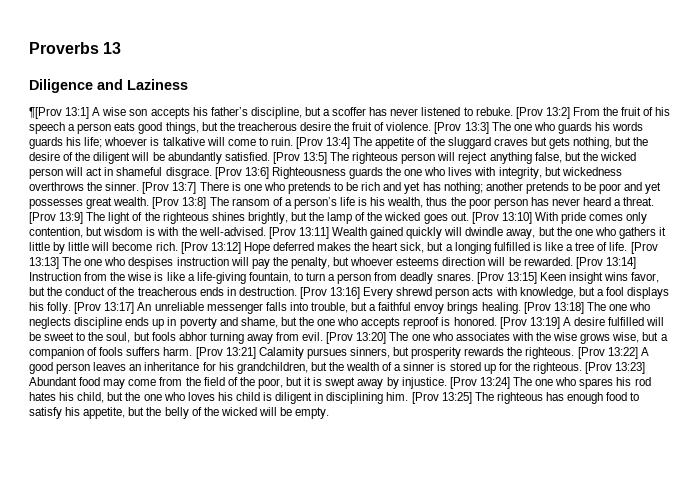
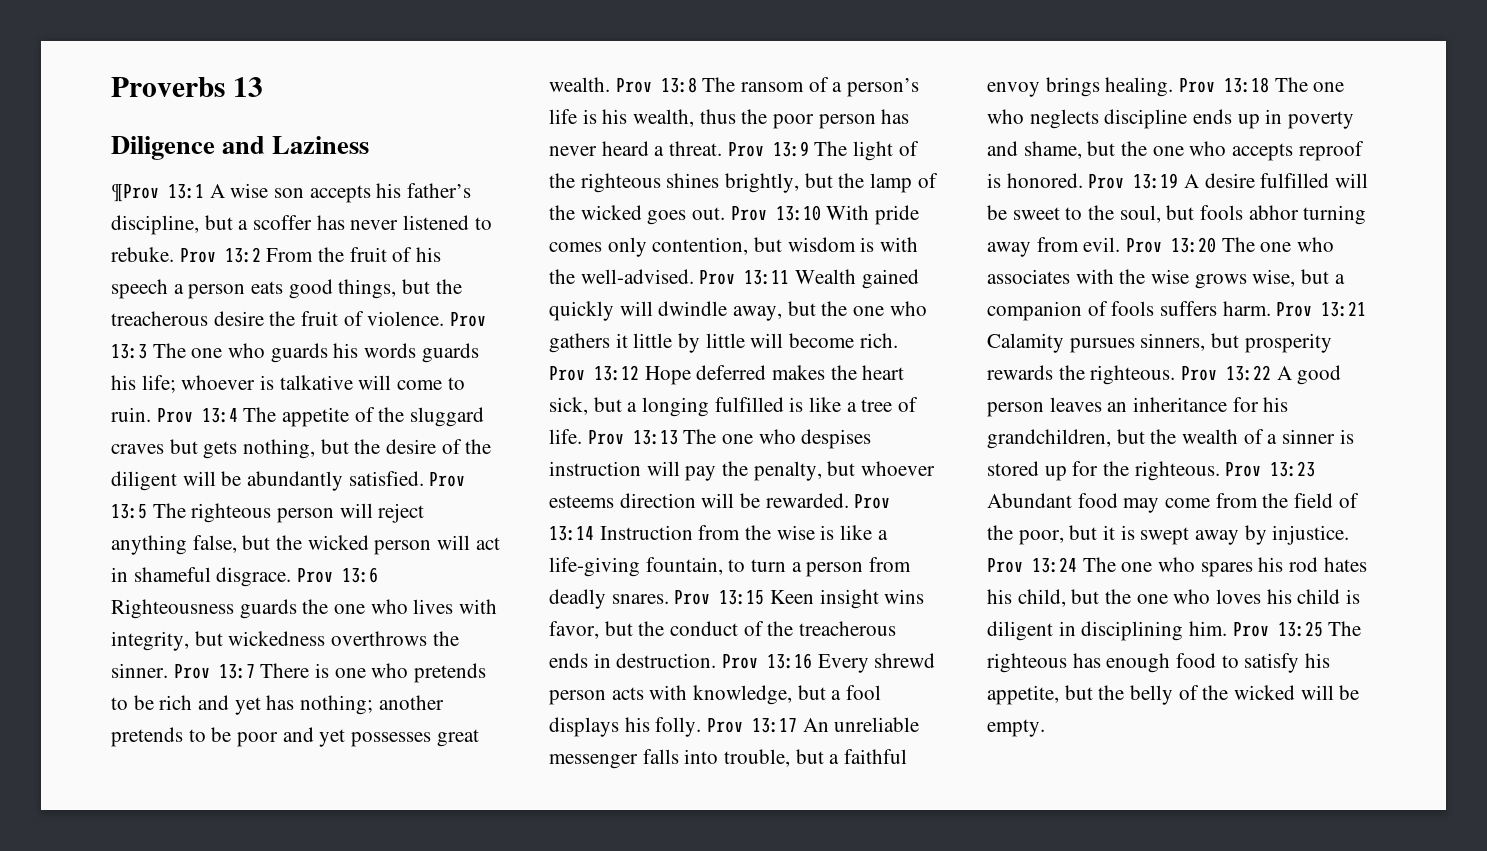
- ¶[Prov 13:1] A wise son accepts his father’s discipline, but a scoffer has never listened to rebuke.
+ ¶Prov 13:1 A wise son accepts his father’s discipline, but a scoffer has never listened to rebuke.
- [Prov 13:2] From the fruit of his speech a person eats good things, but the treacherous desire the fruit of violence.
+ Prov 13:2 From the fruit of his speech a person eats good things, but the treacherous desire the fruit of violence.
- [Prov 13:3] The one who guards his words guards his life; whoever is talkative will come to ruin.
+ Prov 13:3 The one who guards his words guards his life; whoever is talkative will come to ruin.
- [Prov 13:4] The appetite of the sluggard craves but gets nothing, but the desire of the diligent will be abundantly satisfied.
+ Prov 13:4 The appetite of the sluggard craves but gets nothing, but the desire of the diligent will be abundantly satisfied.
- [Prov 13:5] The righteous person will reject anything false, but the wicked person will act in shameful disgrace.
+ Prov 13:5 The righteous person will reject anything false, but the wicked person will act in shameful disgrace.
- [Prov 13:6] Righteousness guards the one who lives with integrity, but wickedness overthrows the sinner.
+ Prov 13:6 Righteousness guards the one who lives with integrity, but wickedness overthrows the sinner.
- [Prov 13:7] There is one who pretends to be rich and yet has nothing; another pretends to be poor and yet possesses great wealth.
+ Prov 13:7 There is one who pretends to be rich and yet has nothing; another pretends to be poor and yet possesses great wealth.
- [Prov 13:8] The ransom of a person’s life is his wealth, thus the poor person has never heard a threat.
+ Prov 13:8 The ransom of a person’s life is his wealth, thus the poor person has never heard a threat.
- [Prov 13:9] The light of the righteous shines brightly, but the lamp of the wicked goes out.
+ Prov 13:9 The light of the righteous shines brightly, but the lamp of the wicked goes out.
- [Prov 13:10] With pride comes only contention, but wisdom is with the well-advised.
+ Prov 13:10 With pride comes only contention, but wisdom is with the well-advised.
- [Prov 13:11] Wealth gained quickly will dwindle away, but the one who gathers it little by little will become rich.
+ Prov 13:11 Wealth gained quickly will dwindle away, but the one who gathers it little by little will become rich.
- [Prov 13:12] Hope deferred makes the heart sick, but a longing fulfilled is like a tree of life.
+ Prov 13:12 Hope deferred makes the heart sick, but a longing fulfilled is like a tree of life.
- [Prov 13:13] The one who despises instruction will pay the penalty, but whoever esteems direction will be rewarded.
+ Prov 13:13 The one who despises instruction will pay the penalty, but whoever esteems direction will be rewarded.
- [Prov 13:14] Instruction from the wise is like a life-giving fountain, to turn a person from deadly snares.
+ Prov 13:14 Instruction from the wise is like a life-giving fountain, to turn a person from deadly snares.
- [Prov 13:15] Keen insight wins favor, but the conduct of the treacherous ends in destruction.
+ Prov 13:15 Keen insight wins favor, but the conduct of the treacherous ends in destruction.
- [Prov 13:16] Every shrewd person acts with knowledge, but a fool displays his folly.
+ Prov 13:16 Every shrewd person acts with knowledge, but a fool displays his folly.
- [Prov 13:17] An unreliable messenger falls into trouble, but a faithful envoy brings healing.
+ Prov 13:17 An unreliable messenger falls into trouble, but a faithful envoy brings healing.
- [Prov 13:18] The one who neglects discipline ends up in poverty and shame, but the one who accepts reproof is honored.
+ Prov 13:18 The one who neglects discipline ends up in poverty and shame, but the one who accepts reproof is honored.
- [Prov 13:19] A desire fulfilled will be sweet to the soul, but fools abhor turning away from evil.
+ Prov 13:19 A desire fulfilled will be sweet to the soul, but fools abhor turning away from evil.
- [Prov 13:20] The one who associates with the wise grows wise, but a companion of fools suffers harm.
+ Prov 13:20 The one who associates with the wise grows wise, but a companion of fools suffers harm.
- [Prov 13:21] Calamity pursues sinners, but prosperity rewards the righteous.
+ Prov 13:21 Calamity pursues sinners, but prosperity rewards the righteous.
- [Prov 13:22] A good person leaves an inheritance for his grandchildren, but the wealth of a sinner is stored up for the righteous.
+ Prov 13:22 A good person leaves an inheritance for his grandchildren, but the wealth of a sinner is stored up for the righteous.
- [Prov 13:23] Abundant food may come from the field of the poor, but it is swept away by injustice.
+ Prov 13:23 Abundant food may come from the field of the poor, but it is swept away by injustice.
- [Prov 13:24] The one who spares his rod hates his child, but the one who loves his child is diligent in disciplining him.
+ Prov 13:24 The one who spares his rod hates his child, but the one who loves his child is diligent in disciplining him.
- [Prov 13:25] The righteous has enough food to satisfy his appetite, but the belly of the wicked will be empty.
+ Prov 13:25 The righteous has enough food to satisfy his appetite, but the belly of the wicked will be empty.

